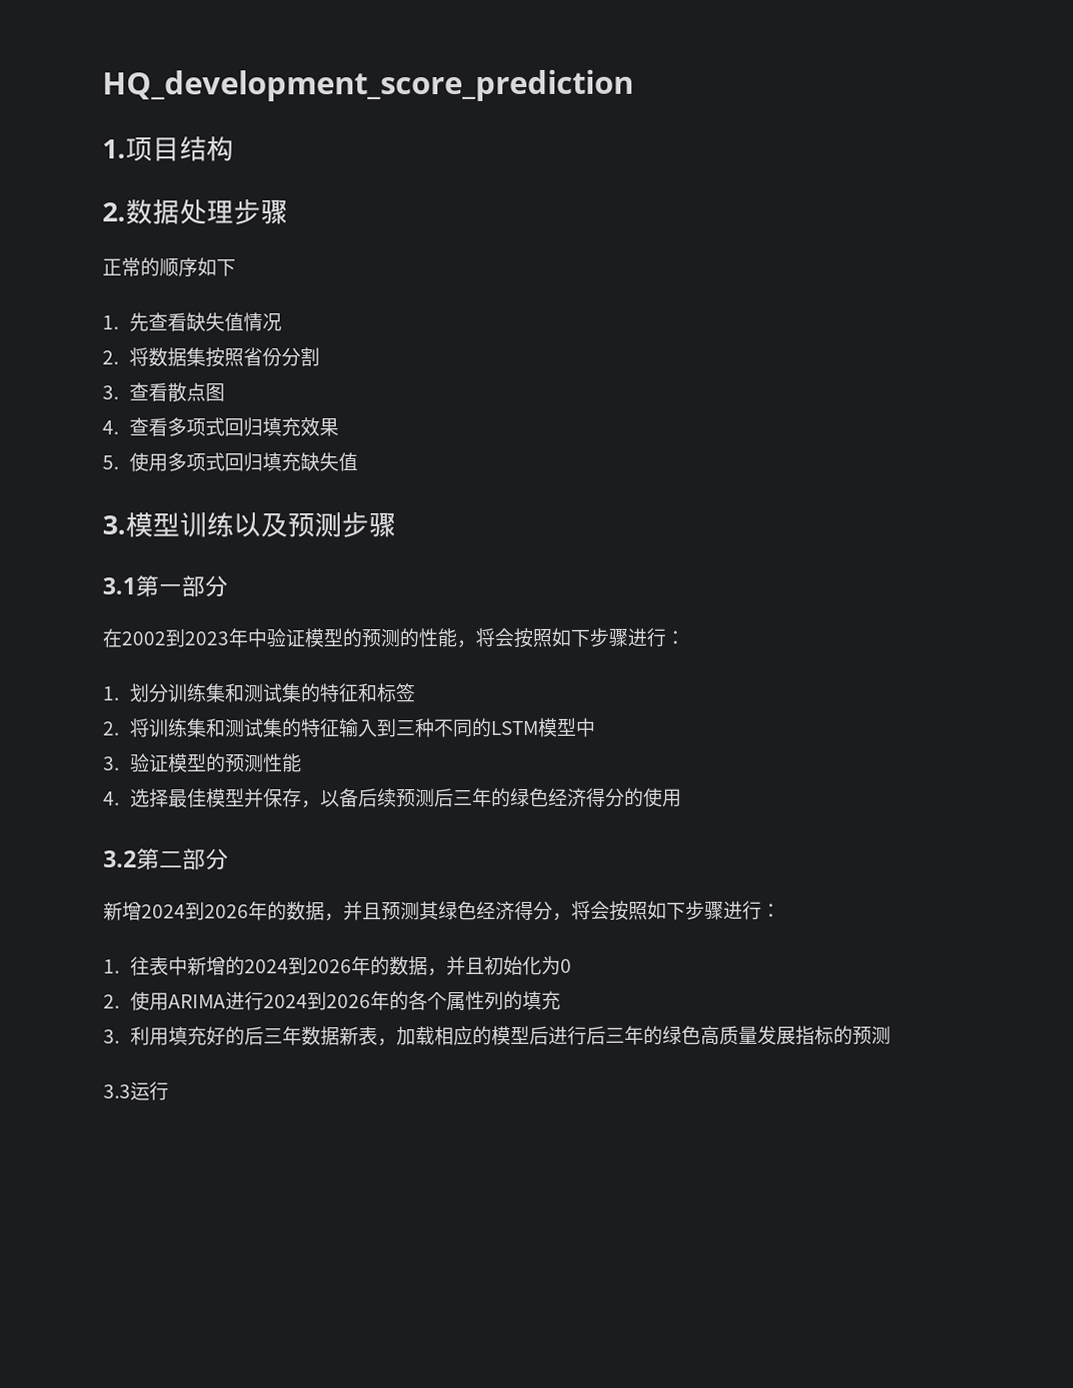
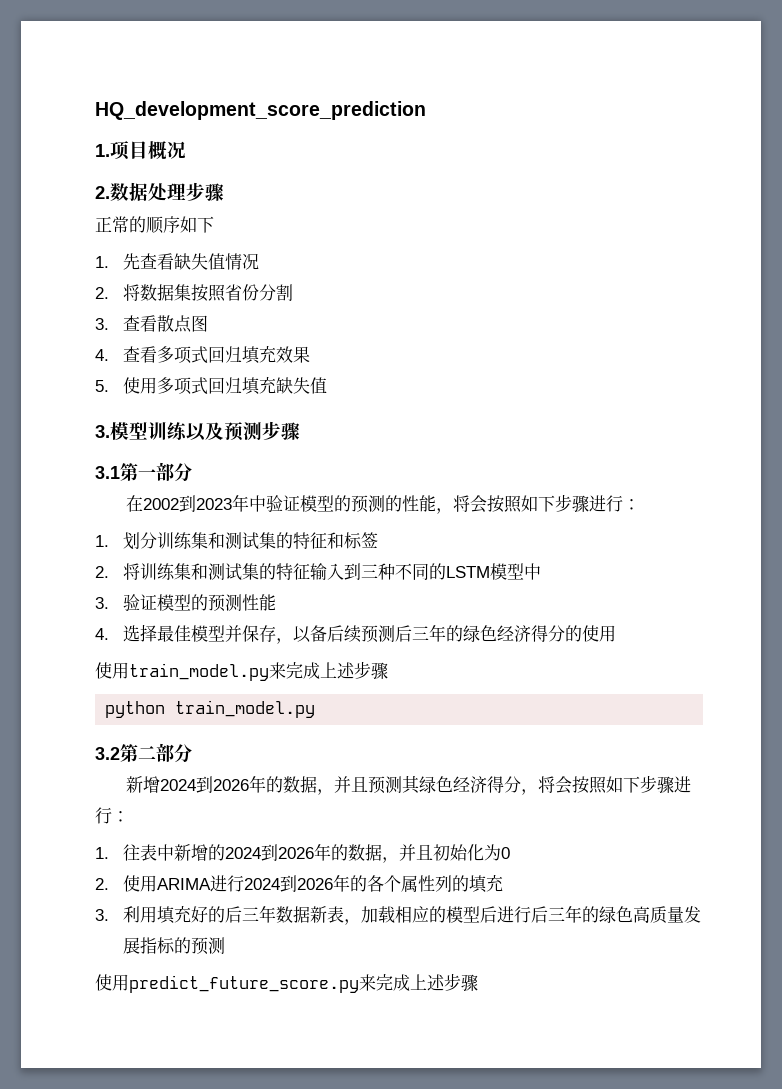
- 1.项目结构
+ 1.项目概况
+ 使用train_model.py来完成上述步骤
+ python train_model.py
- 3.3运行
+ 使用predict_future_score.py来完成上述步骤

